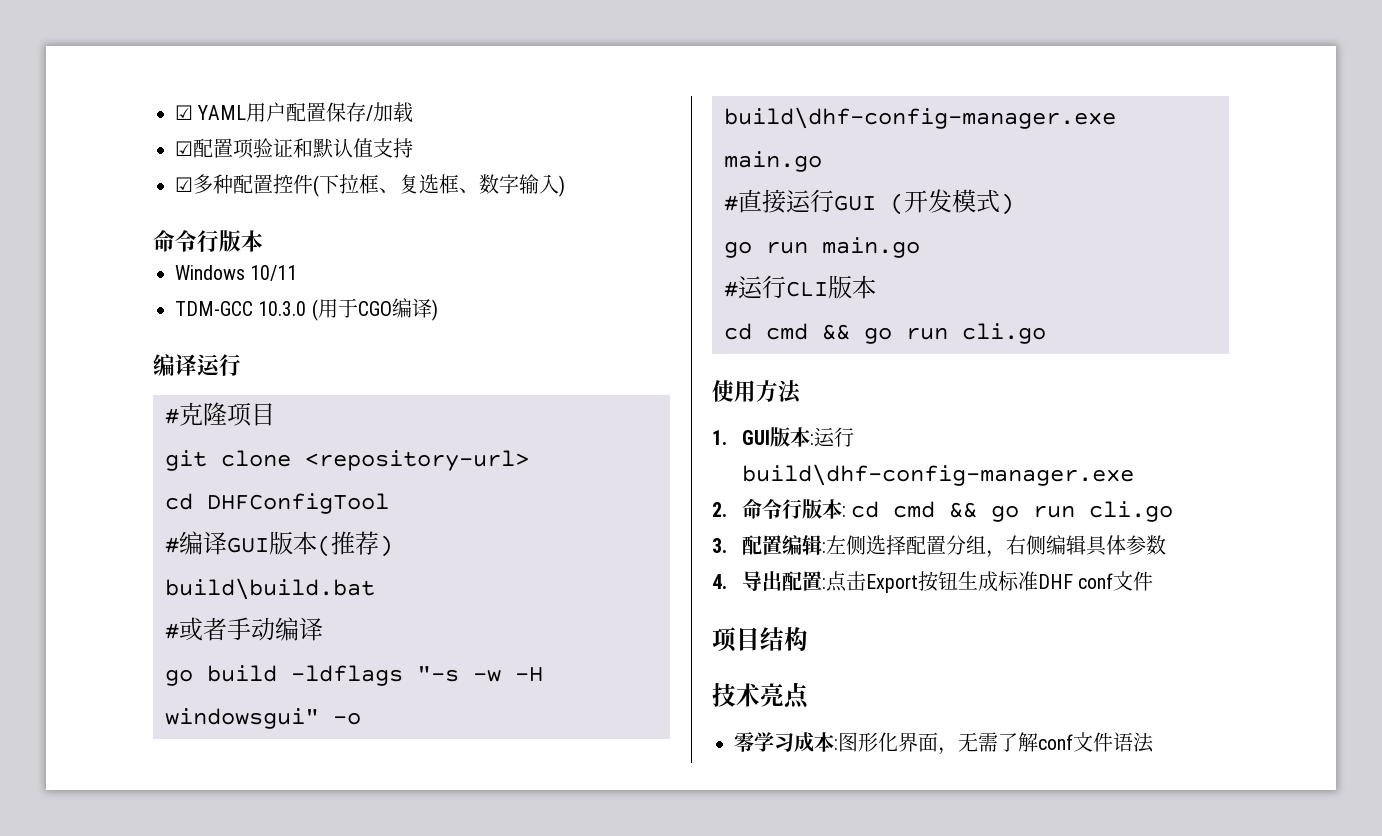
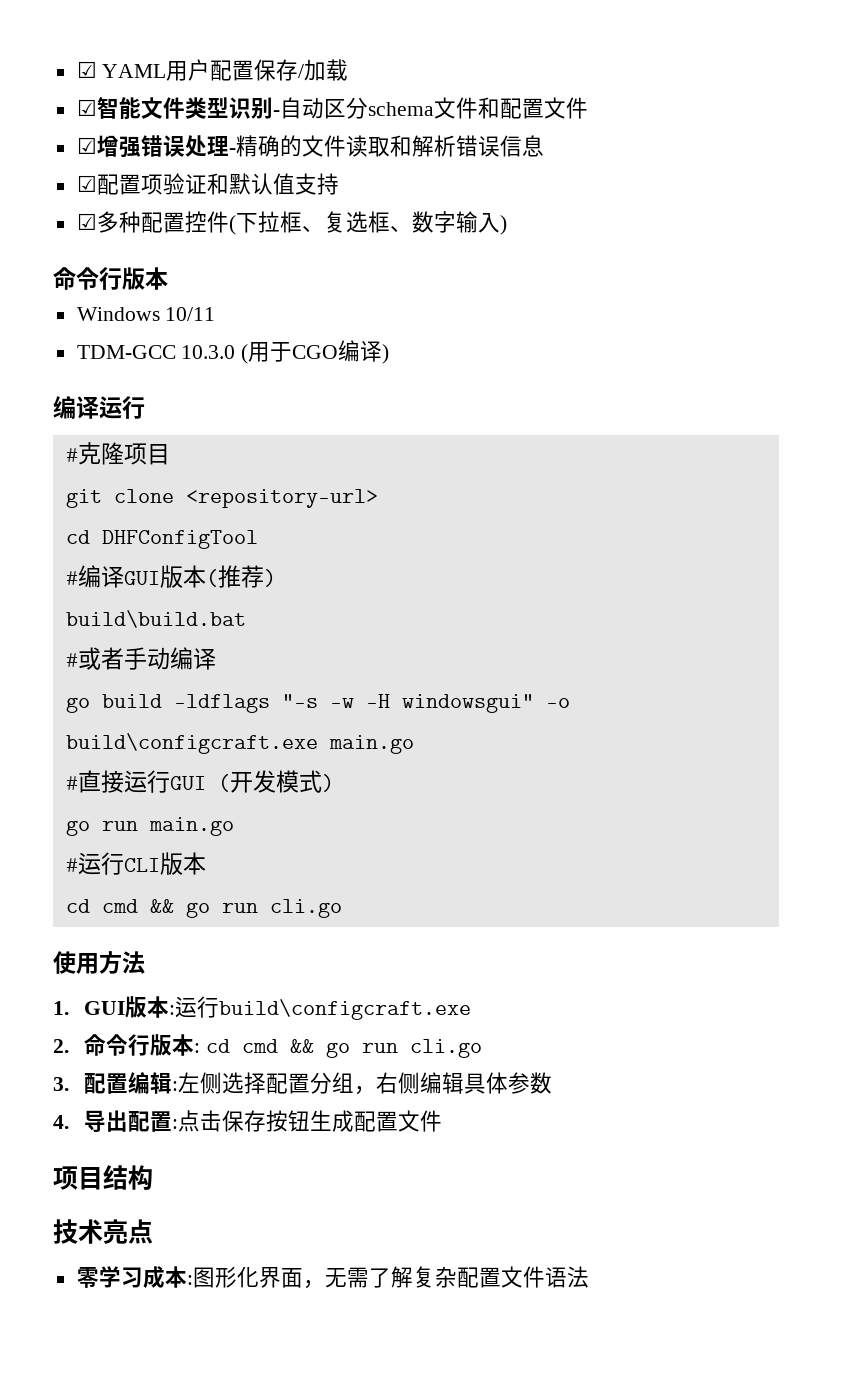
+ ☑智能文件类型识别-自动区分schema文件和配置文件
+ ☑增强错误处理-精确的文件读取和解析错误信息
- go build -ldflags "-s -w -H windowsgui" -o build\dhf-config-manager.exe main.go
+ go build -ldflags "-s -w -H windowsgui" -o build\configcraft.exe main.go
- 1. GUI版本:运行build\dhf-config-manager.exe
+ 1. GUI版本:运行build\configcraft.exe
- 4.导出配置:点击Export按钮生成标准DHF conf文件
+ 4.导出配置:点击保存按钮生成配置文件
- 零学习成本:图形化界面，无需了解conf文件语法
+ 零学习成本:图形化界面，无需了解复杂配置文件语法

